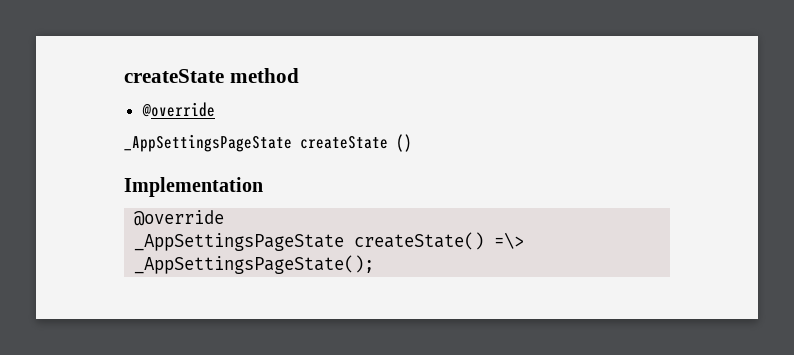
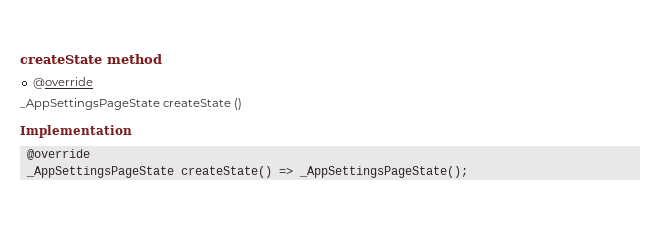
- _AppSettingsPageState createState() =\> _AppSettingsPageState();
+ _AppSettingsPageState createState() => _AppSettingsPageState();

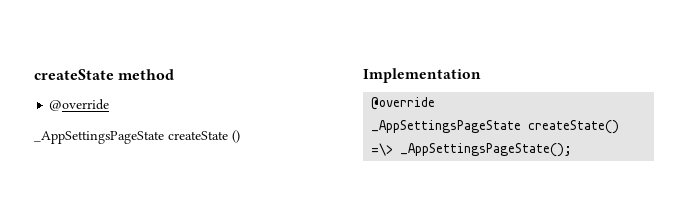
- _AppSettingsPageState createState() => _AppSettingsPageState();
+ _AppSettingsPageState createState() =\> _AppSettingsPageState();

